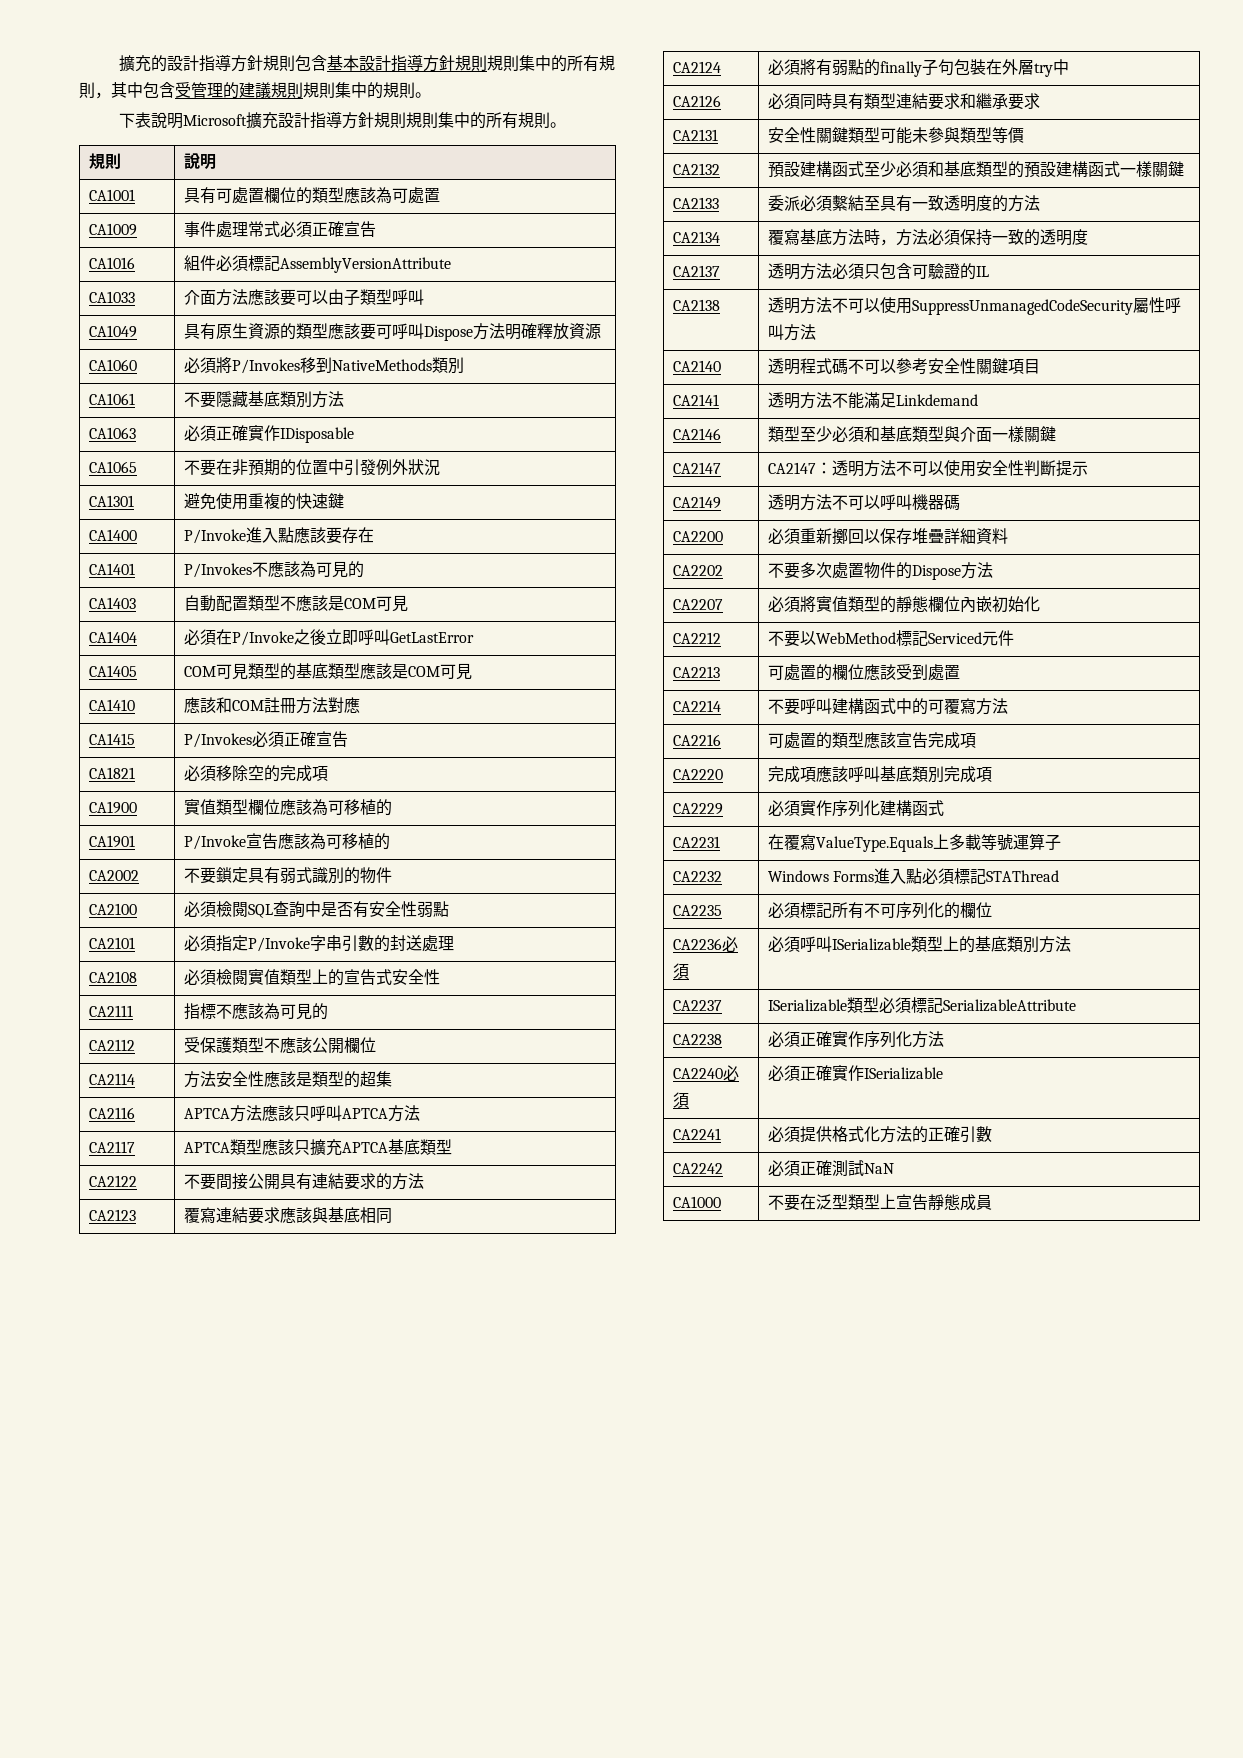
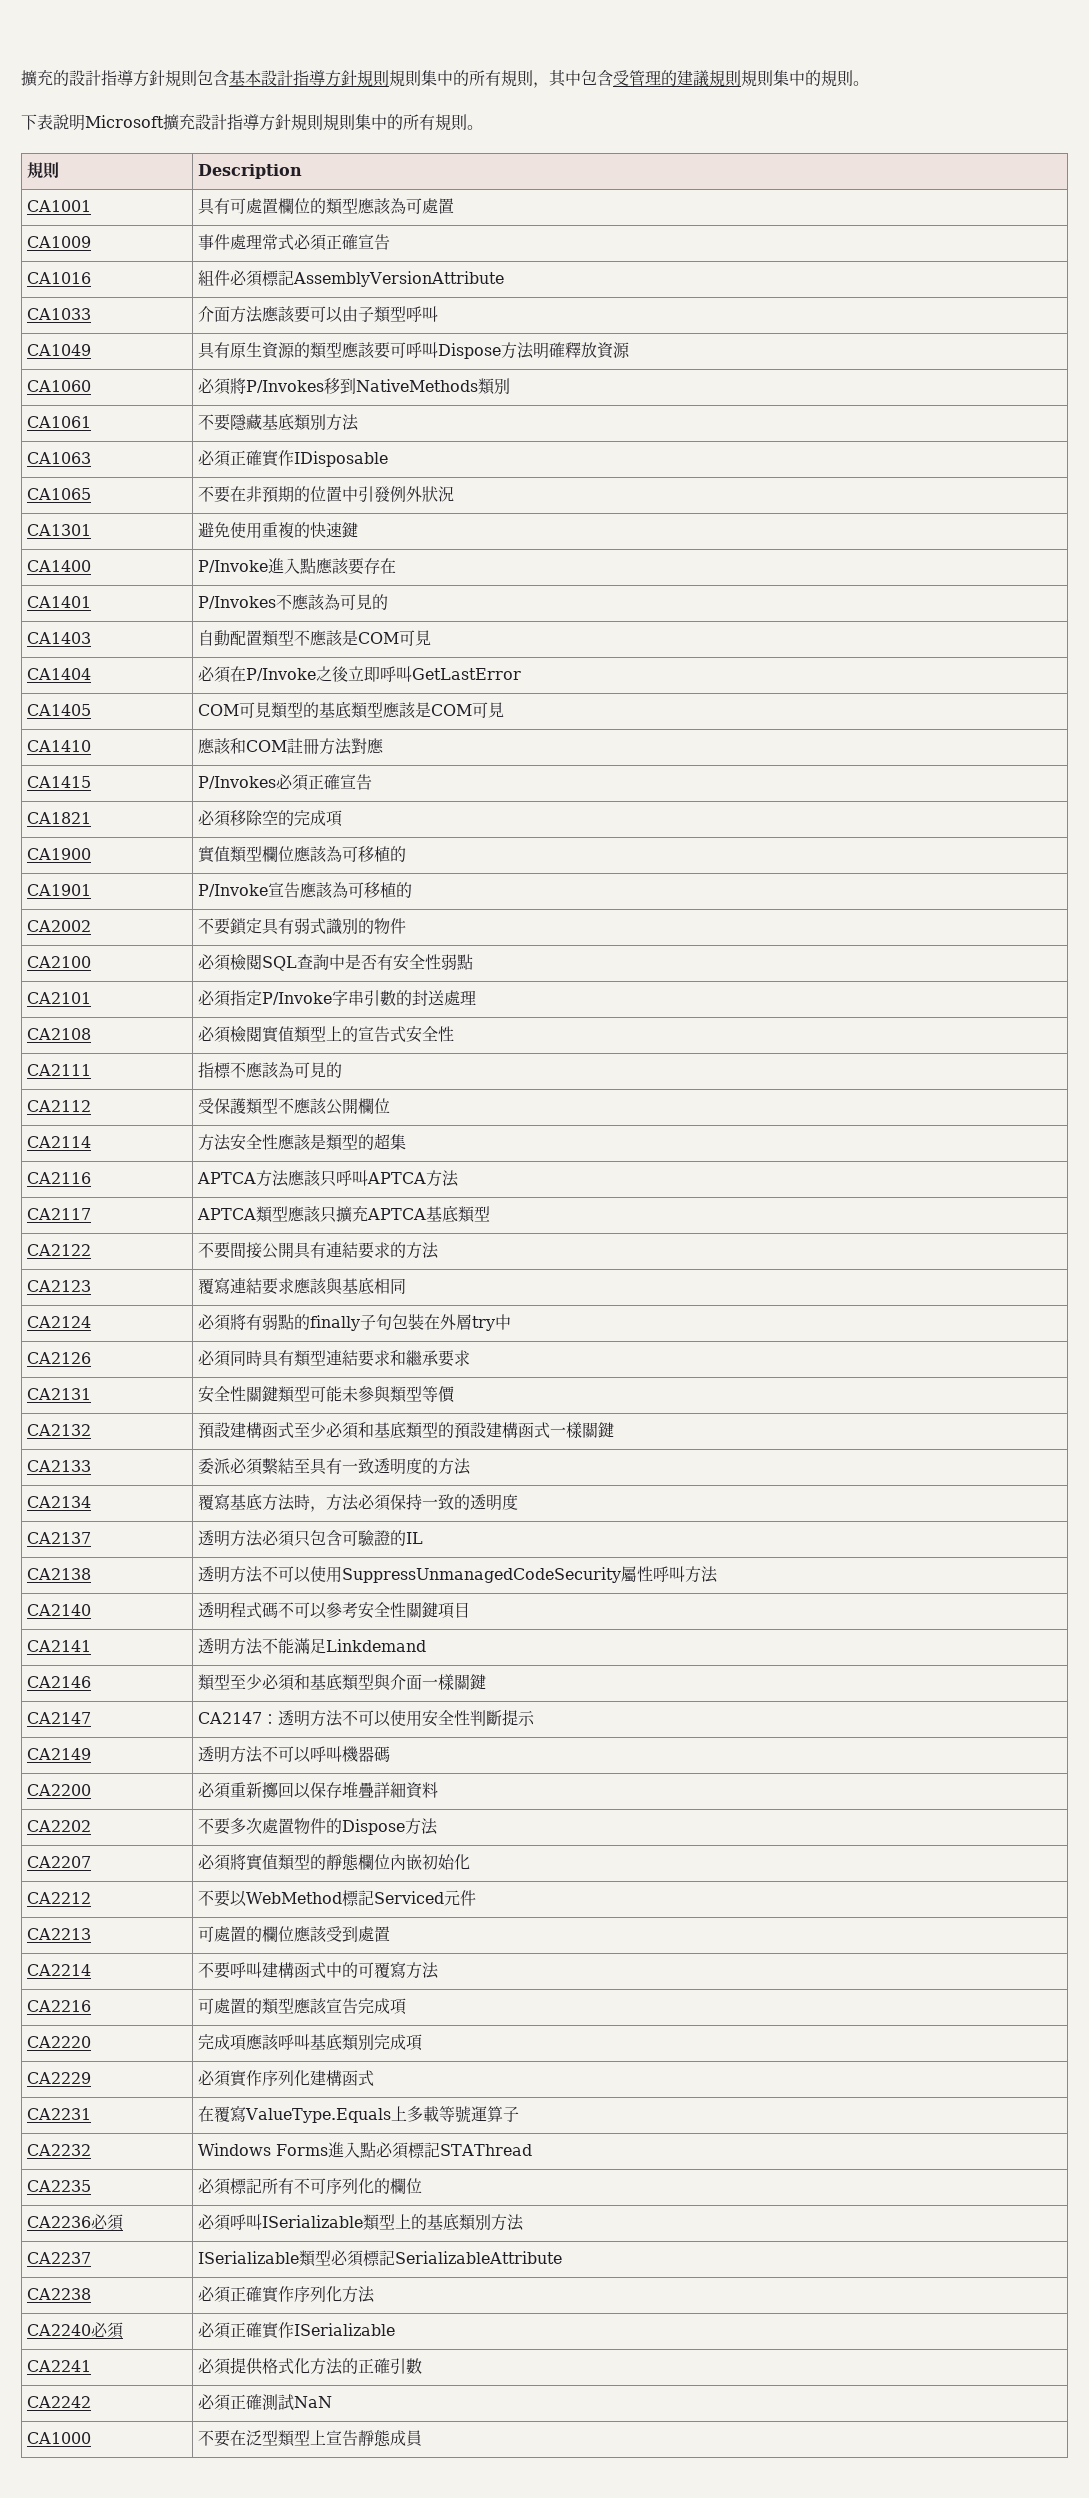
- 規則 | 說明
+ 規則 | Description

